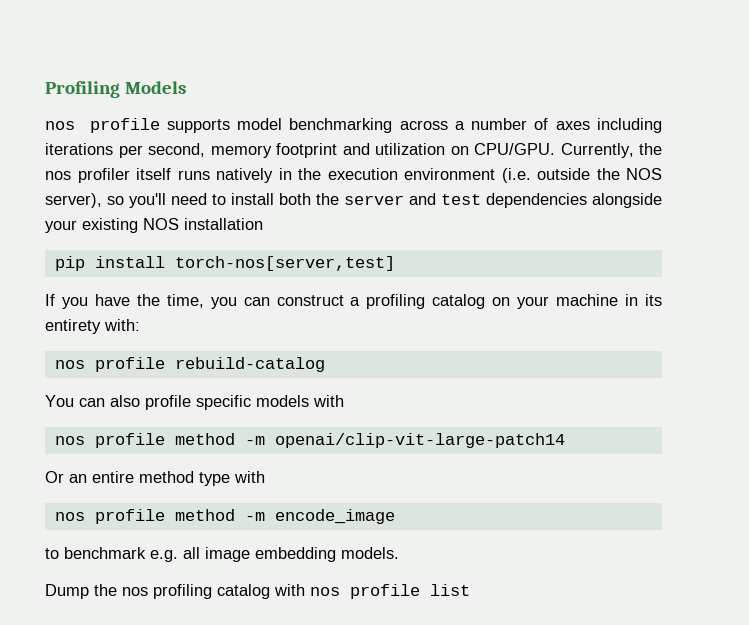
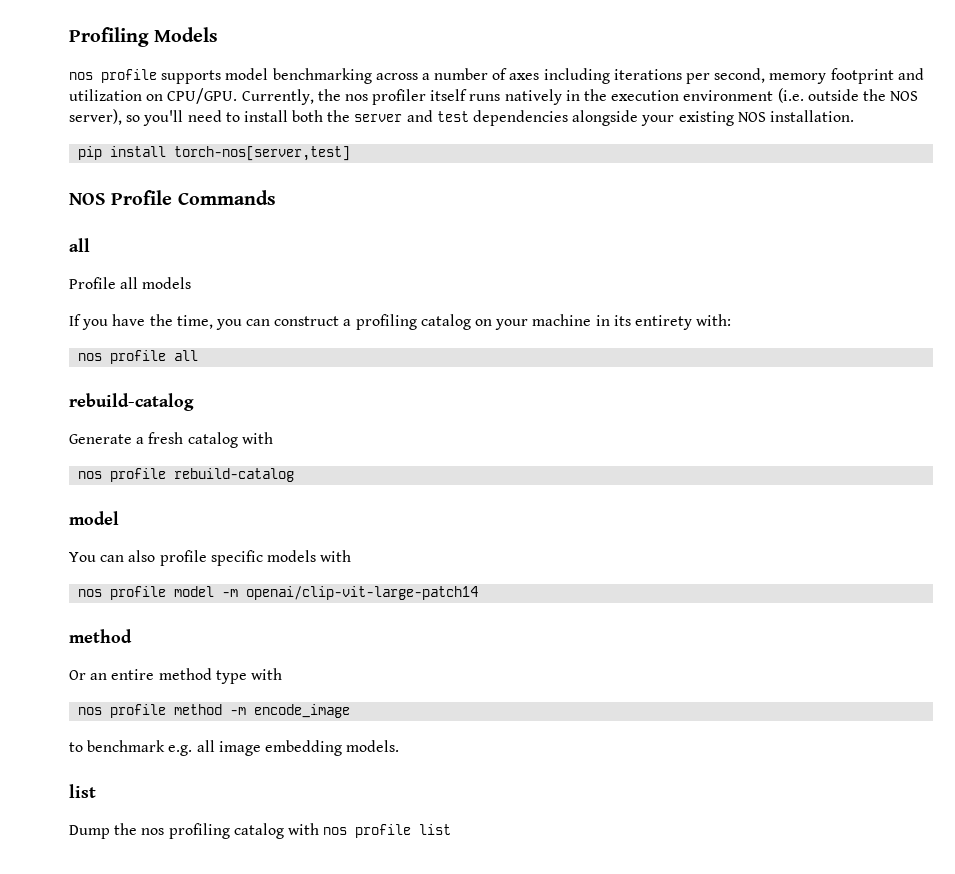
- Currently, the nos profiler itself runs natively in the execution environment (i.e. outside the NOS server), so you'll need to install both the server and test dependencies alongside your existing NOS installation
+ Currently, the nos profiler itself runs natively in the execution environment (i.e. outside the NOS server), so you'll need to install both the server and test dependencies alongside your existing NOS installation.
+ NOS Profile Commands
+ all
+ Profile all models
+ nos profile all
+ rebuild-catalog
+ Generate a fresh catalog with
  nos profile rebuild-catalog
+ model
- nos profile method -m openai/clip-vit-large-patch14
+ nos profile model -m openai/clip-vit-large-patch14
+ method
  to benchmark e.g. all image embedding models.
+ list

